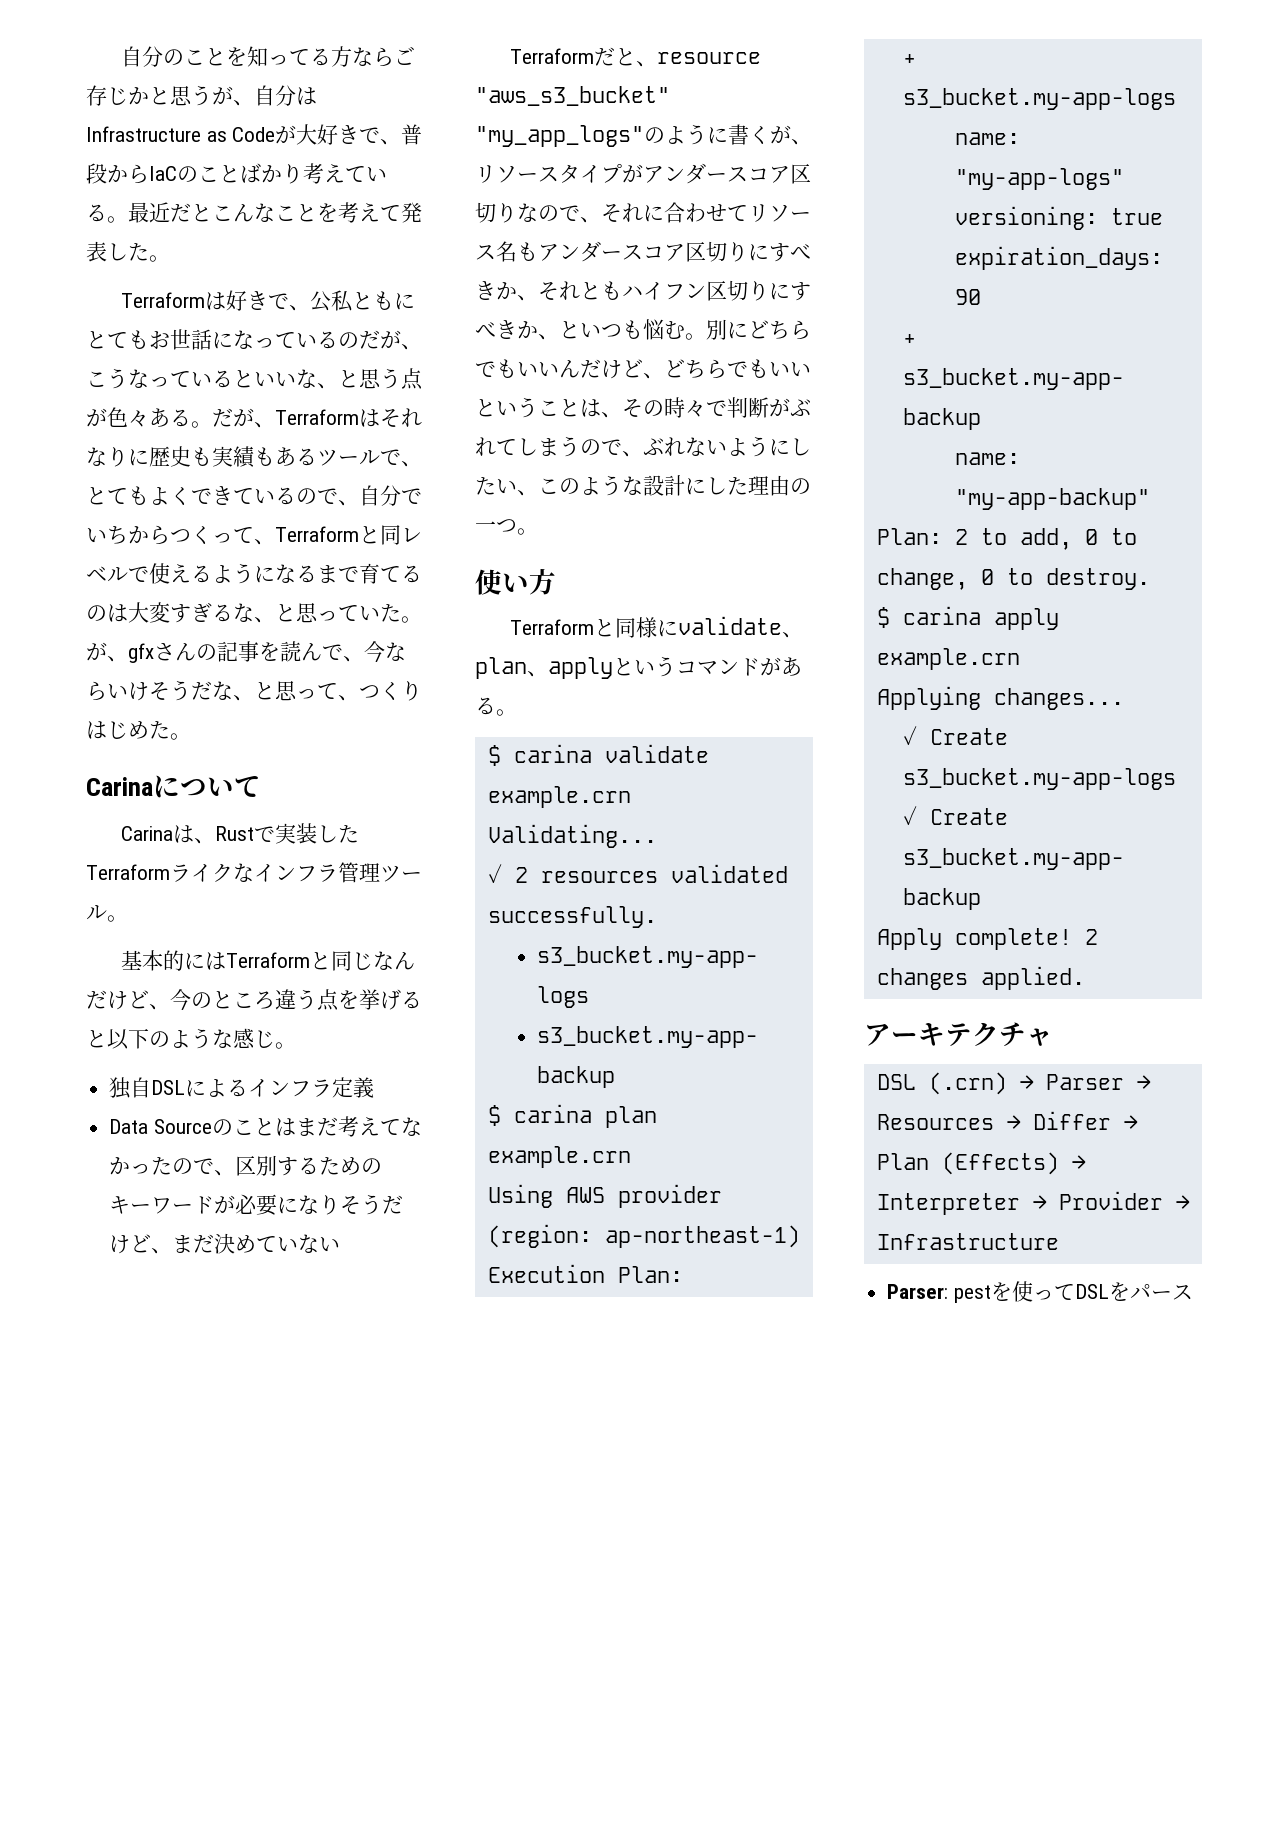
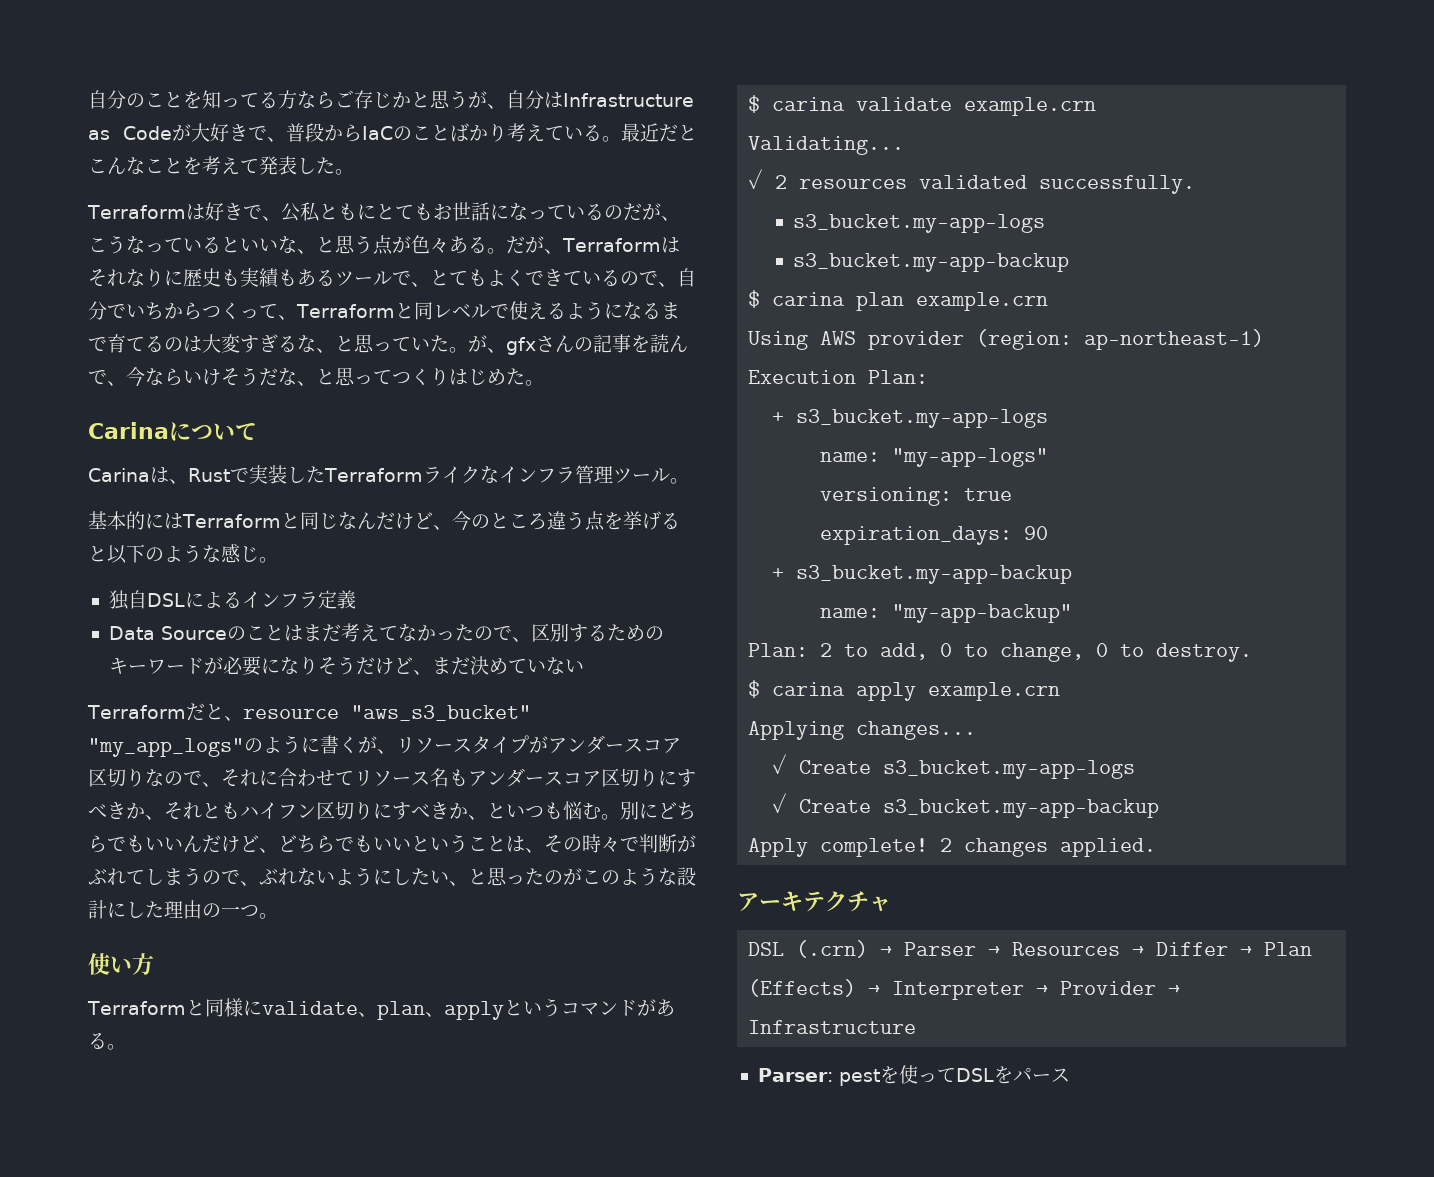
- が、gfxさんの記事を読んで、今ならいけそうだな、と思って、つくりはじめた。
+ が、gfxさんの記事を読んで、今ならいけそうだな、と思ってつくりはじめた。
- 別にどちらでもいいんだけど、どちらでもいいということは、その時々で判断がぶれてしまうので、ぶれないようにしたい、このような設計にした理由の一つ。
+ 別にどちらでもいいんだけど、どちらでもいいということは、その時々で判断がぶれてしまうので、ぶれないようにしたい、と思ったのがこのような設計にした理由の一つ。

